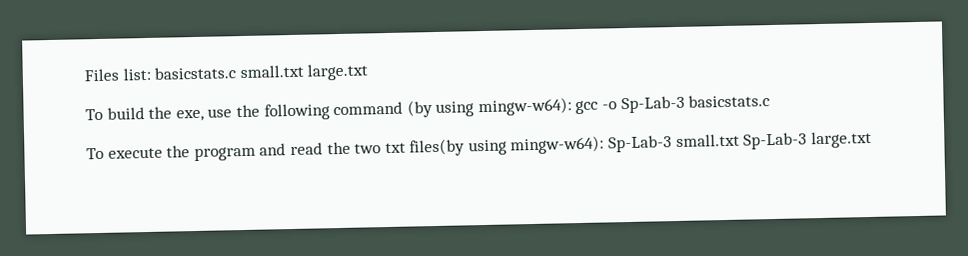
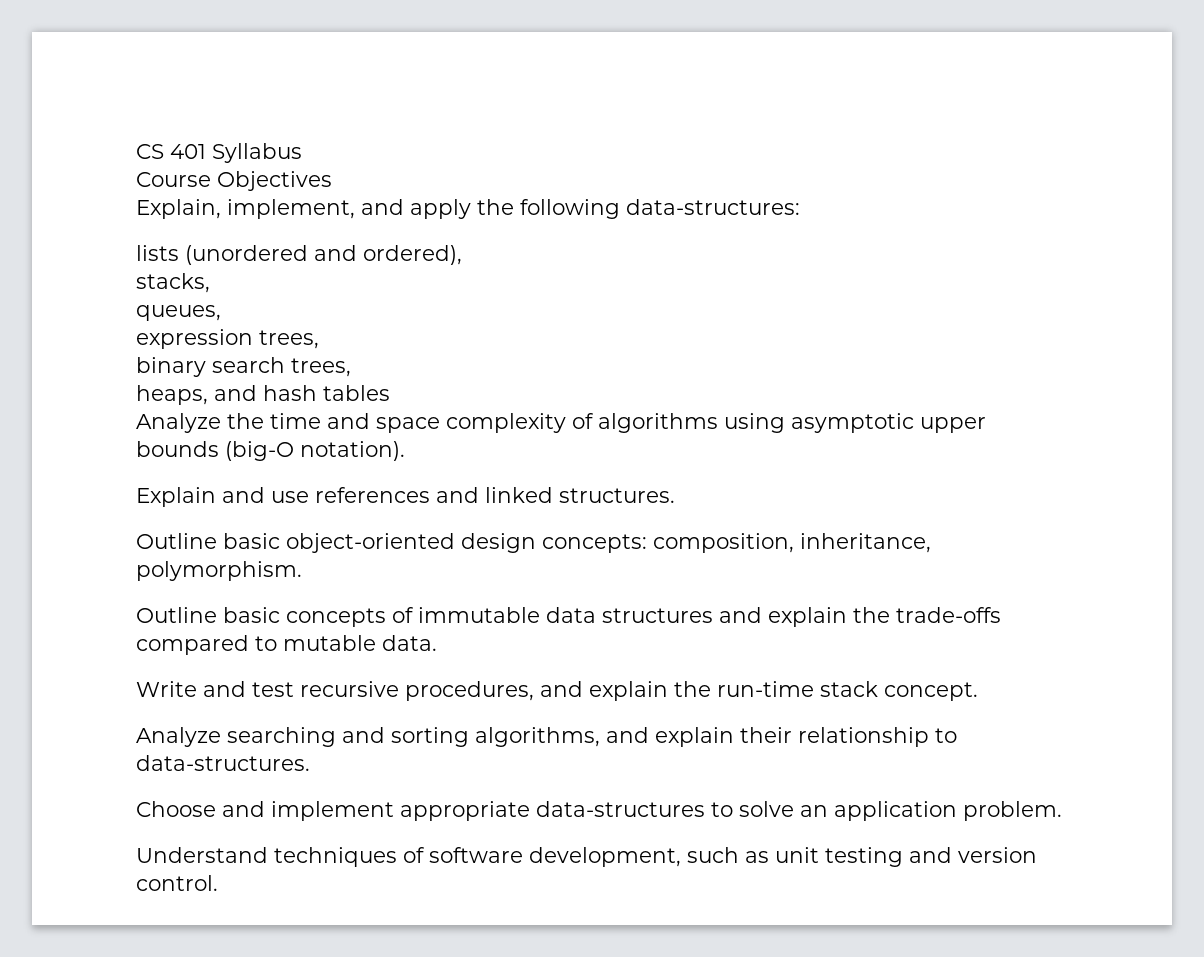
- Files list: basicstats.c small.txt large.txt
- To build the exe, use the following command (by using mingw-w64): gcc -o Sp-Lab-3 basicstats.c
- To execute the program and read the two txt files(by using mingw-w64): Sp-Lab-3 small.txt Sp-Lab-3 large.txt
+ CS 401 Syllabus
+ Course Objectives
+ Explain, implement, and apply the following data-structures:
+ lists (unordered and ordered),
+ stacks,
+ queues,
+ expression trees,
+ binary search trees,
+ heaps, and hash tables
+ Analyze the time and space complexity of algorithms using asymptotic upper bounds (big-O notation).
+ Explain and use references and linked structures.
+ Outline basic object-oriented design concepts: composition, inheritance, polymorphism.
+ Outline basic concepts of immutable data structures and explain the trade-offs compared to mutable data.
+ Write and test recursive procedures, and explain the run-time stack concept.
+ Analyze searching and sorting algorithms, and explain their relationship to data-structures.
+ Choose and implement appropriate data-structures to solve an application problem.
+ Understand techniques of software development, such as unit testing and version control.

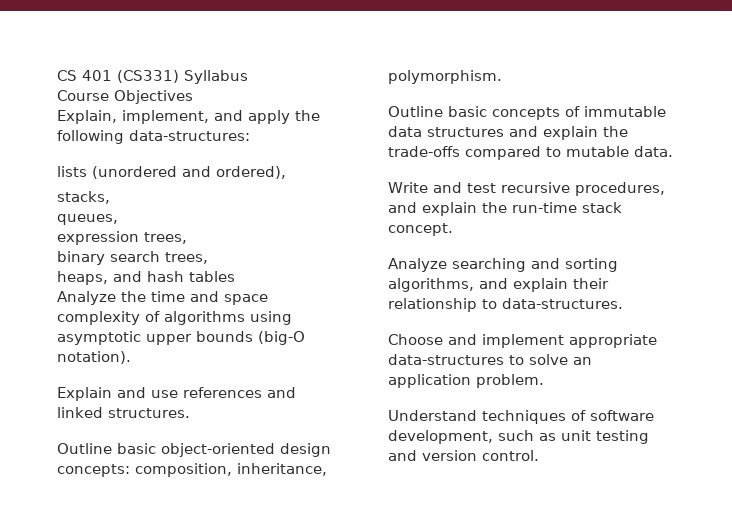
- CS 401 Syllabus
+ CS 401 (CS331) Syllabus

